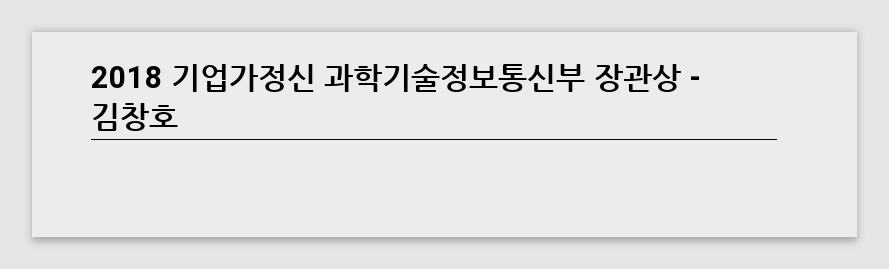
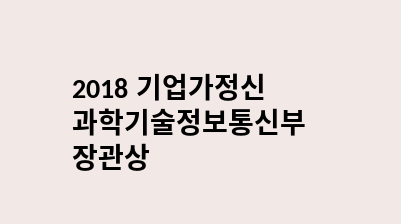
- 2018 기업가정신 과학기술정보통신부 장관상 - 김창호
+ 2018 기업가정신 과학기술정보통신부 장관상

